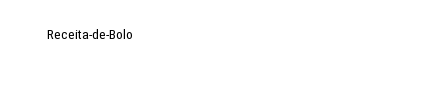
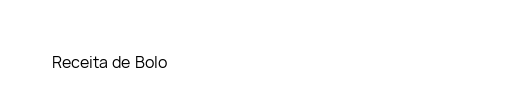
- Receita-de-Bolo
+ Receita de Bolo

